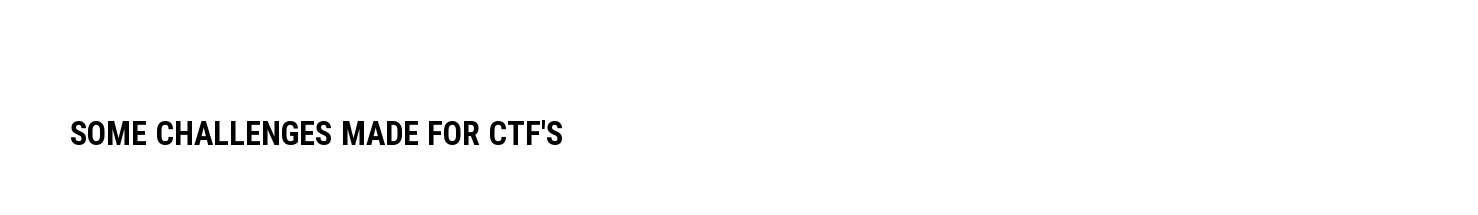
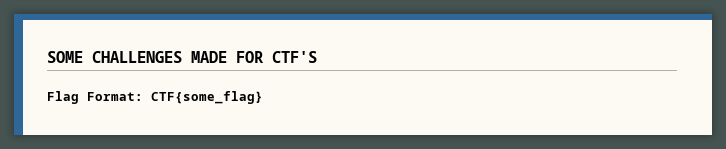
+ Flag Format: CTF{some_flag}

